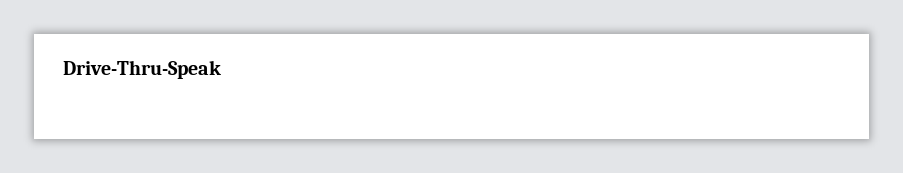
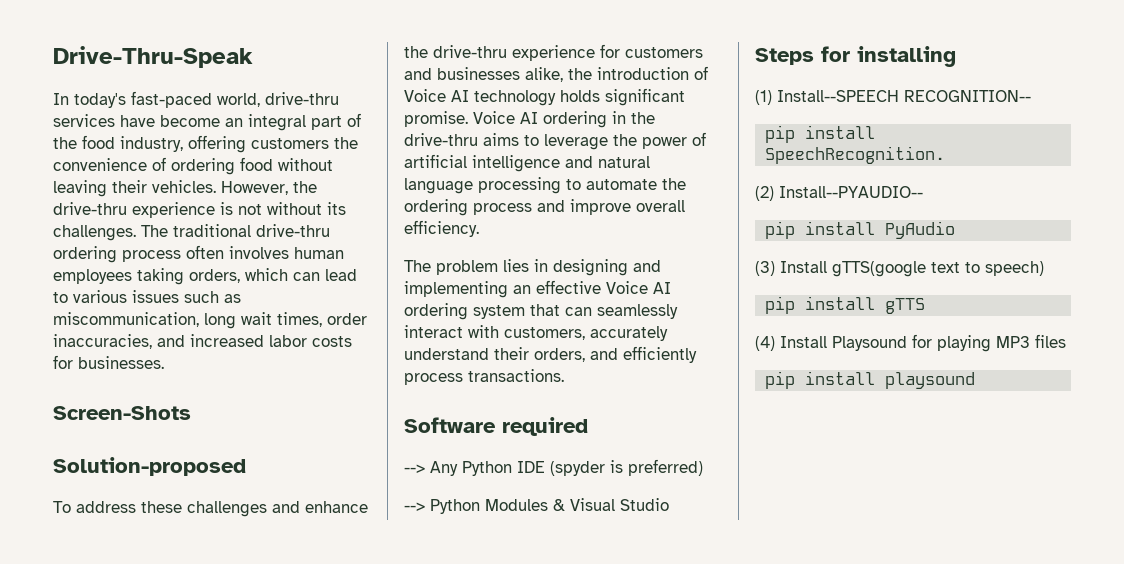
+ In today's fast-paced world, drive-thru services have become an integral part of the food industry, offering customers the convenience of ordering food without leaving their vehicles. However, the drive-thru experience is not without its challenges. The traditional drive-thru ordering process often involves human employees taking orders, which can lead to various issues such as miscommunication, long wait times, order inaccuracies, and increased labor costs for businesses.
+ Screen-Shots
+ Solution-proposed
+ To address these challenges and enhance the drive-thru experience for customers and businesses alike, the introduction of Voice AI technology holds significant promise. Voice AI ordering in the drive-thru aims to leverage the power of artificial intelligence and natural language processing to automate the ordering process and improve overall efficiency.
+ The problem lies in designing and implementing an effective Voice AI ordering system that can seamlessly interact with customers, accurately understand their orders, and efficiently process transactions.
+ Software required
+ --> Any Python IDE (spyder is preferred)
+ --> Python Modules & Visual Studio
+ Steps for installing
+ (1) Install--SPEECH RECOGNITION--
+ pip install SpeechRecognition.
+ (2) Install--PYAUDIO--
+ pip install PyAudio
+ (3) Install gTTS(google text to speech)
+ pip install gTTS
+ (4) Install Playsound for playing MP3 files
+ pip install playsound

